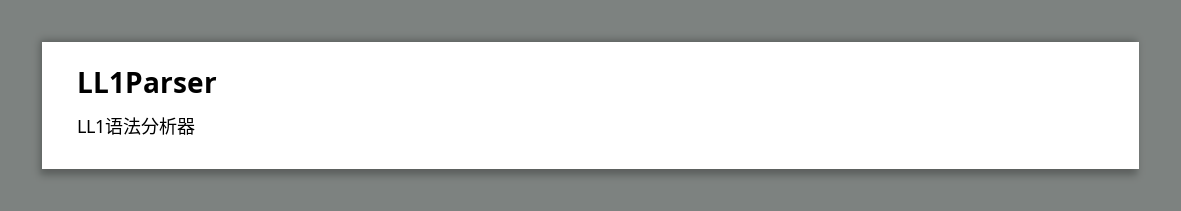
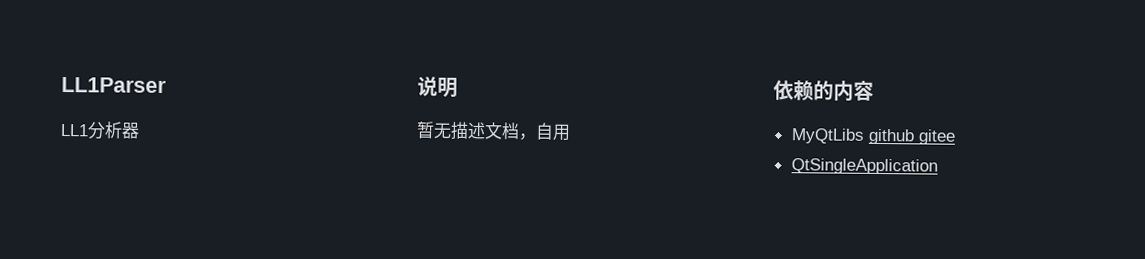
- LL1语法分析器
+ LL1分析器
+ 说明
+ 暂无描述文档，自用
+ 依赖的内容
+ MyQtLibs github gitee
+ QtSingleApplication

